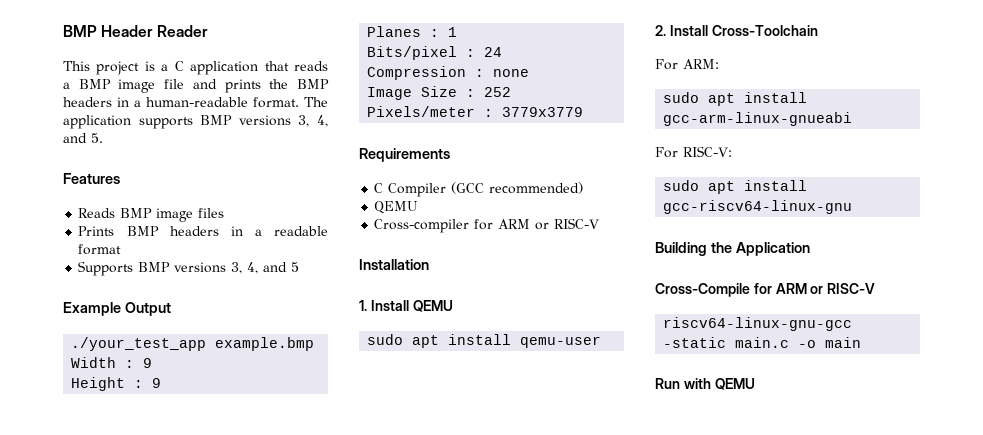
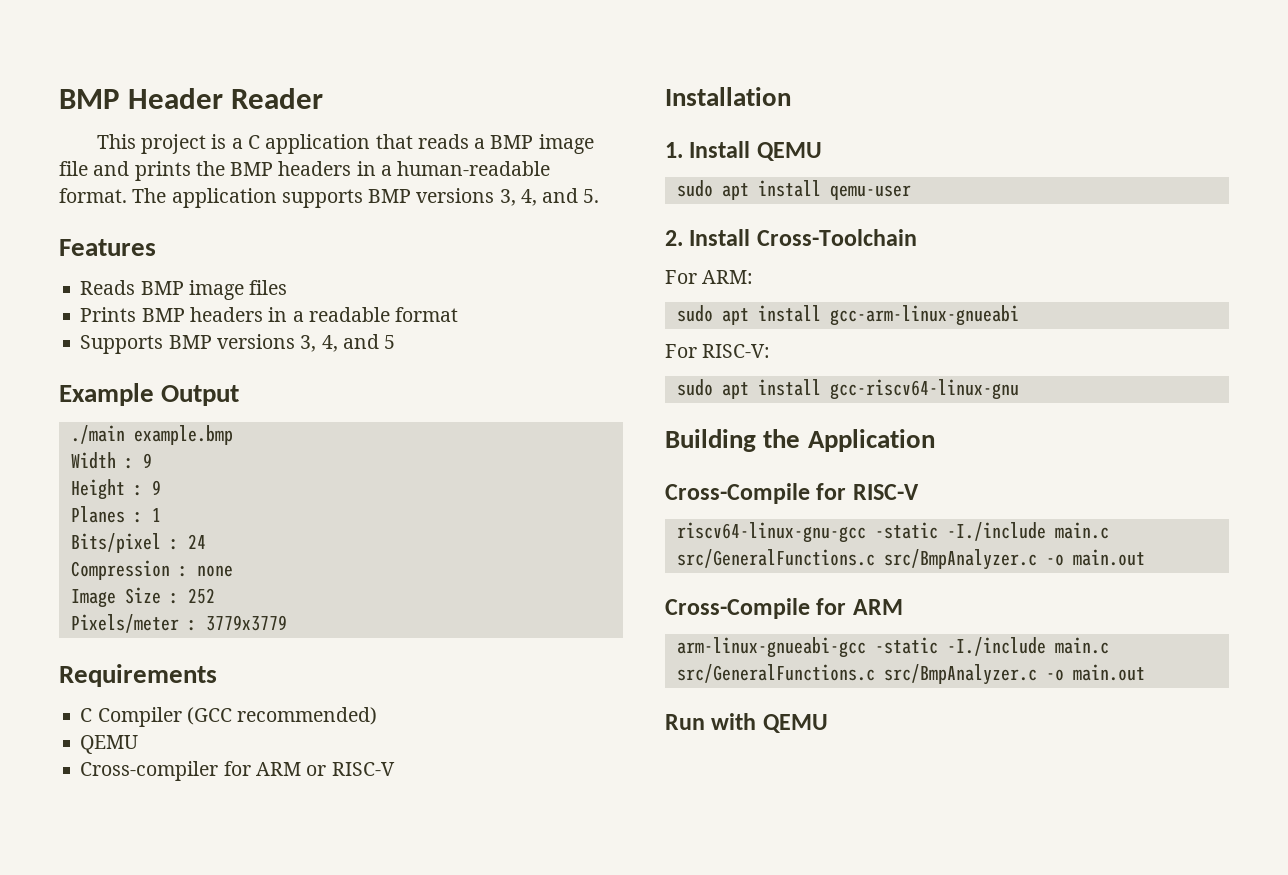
- ./your_test_app example.bmp
+ ./main example.bmp
- Cross-Compile for ARM or RISC-V
+ Cross-Compile for RISC-V
- riscv64-linux-gnu-gcc -static main.c -o main
+ riscv64-linux-gnu-gcc -static -I./include main.c src/GeneralFunctions.c src/BmpAnalyzer.c -o main.out
+ Cross-Compile for ARM
+ arm-linux-gnueabi-gcc -static -I./include main.c src/GeneralFunctions.c src/BmpAnalyzer.c -o main.out

